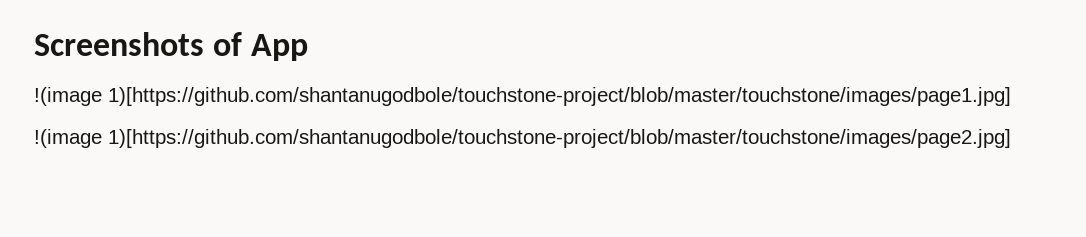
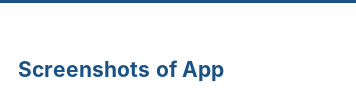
- !(image 1)[https://github.com/shantanugodbole/touchstone-project/blob/master/touchstone/images/page1.jpg]
- !(image 1)[https://github.com/shantanugodbole/touchstone-project/blob/master/touchstone/images/page2.jpg]

